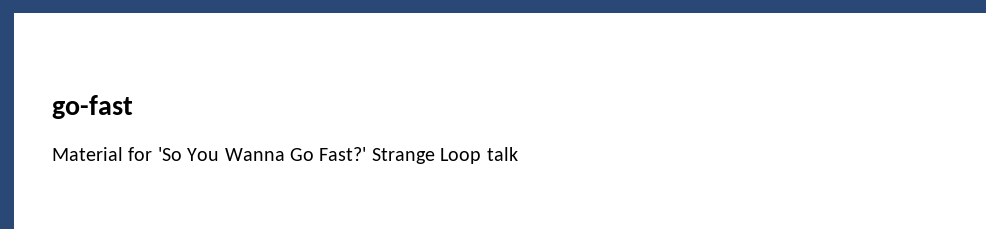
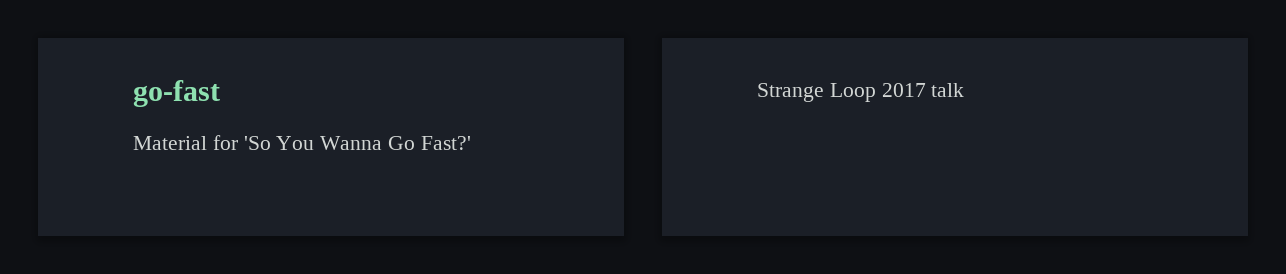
- Strange Loop talk
+ Strange Loop 2017 talk

